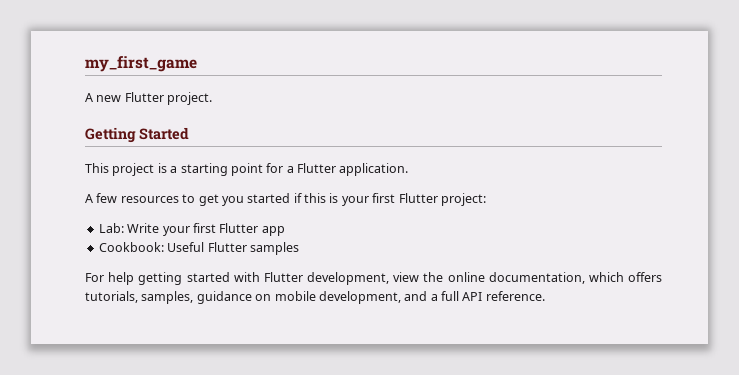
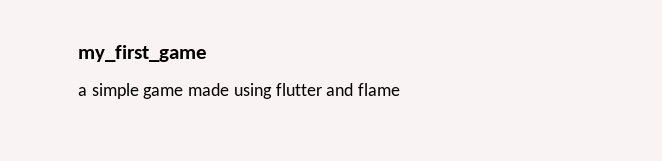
- A new Flutter project.
- Getting Started
- This project is a starting point for a Flutter application.
- A few resources to get you started if this is your first Flutter project:
- Lab: Write your first Flutter app
- Cookbook: Useful Flutter samples
- For help getting started with Flutter development, view the online documentation, which offers tutorials, samples, guidance on mobile development, and a full API reference.
+ a simple game made using flutter and flame

